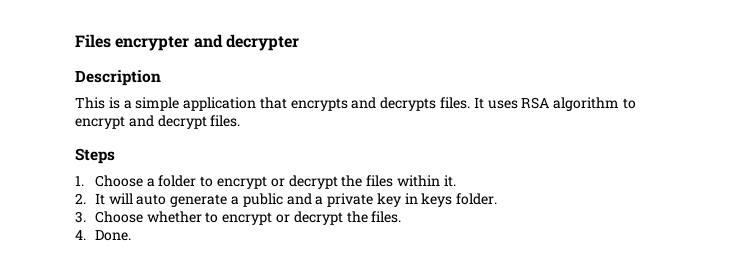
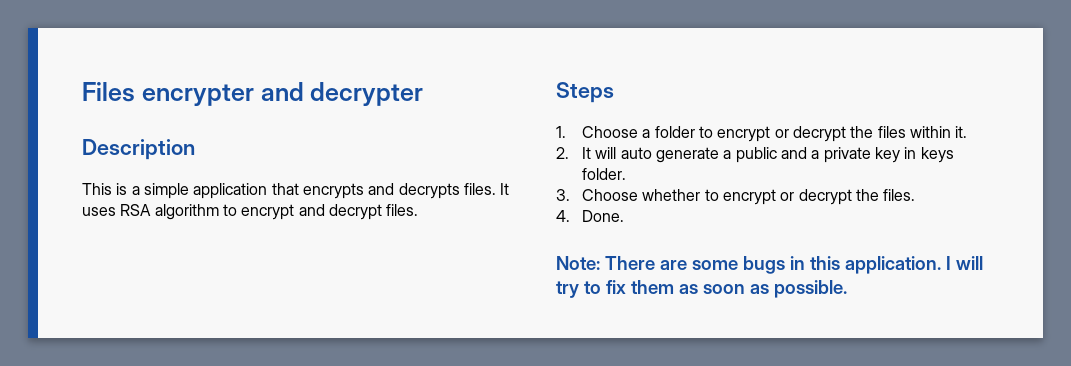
+ Note: There are some bugs in this application. I will try to fix them as soon as possible.

